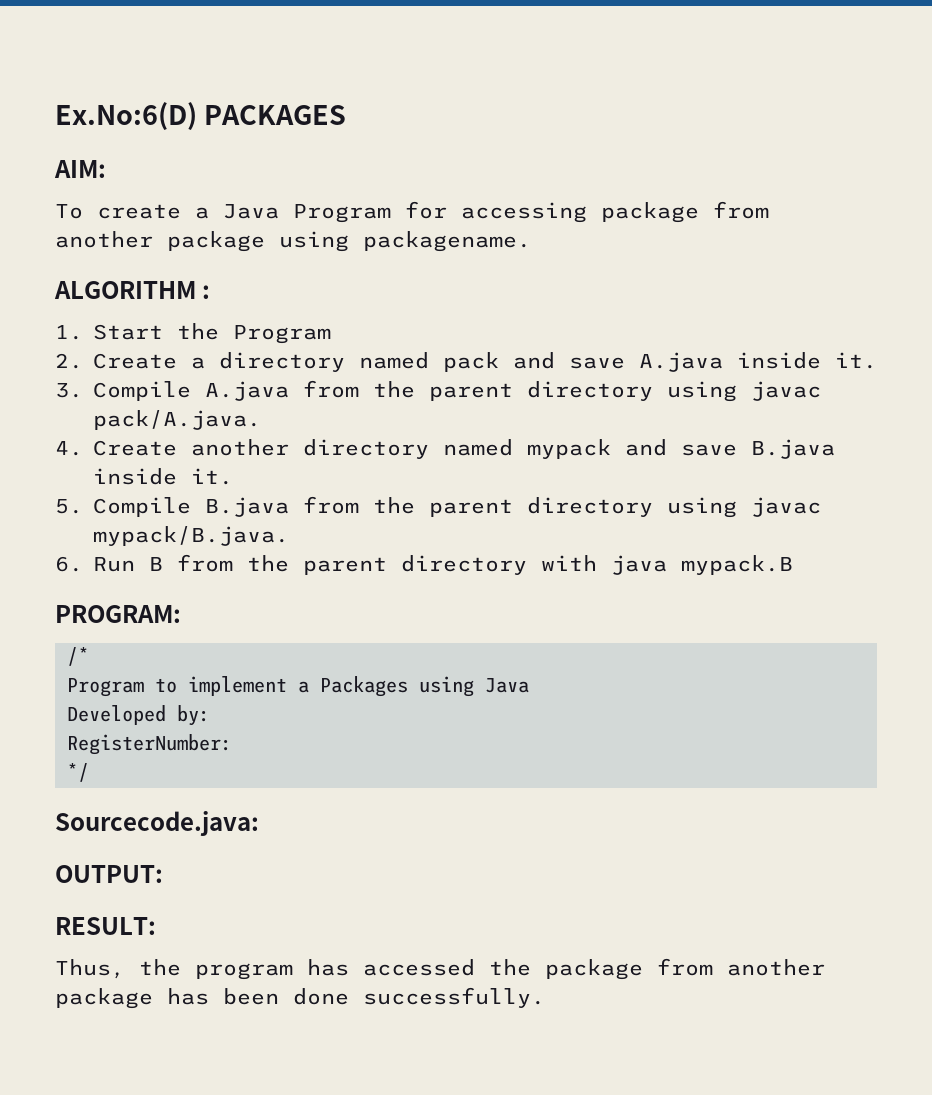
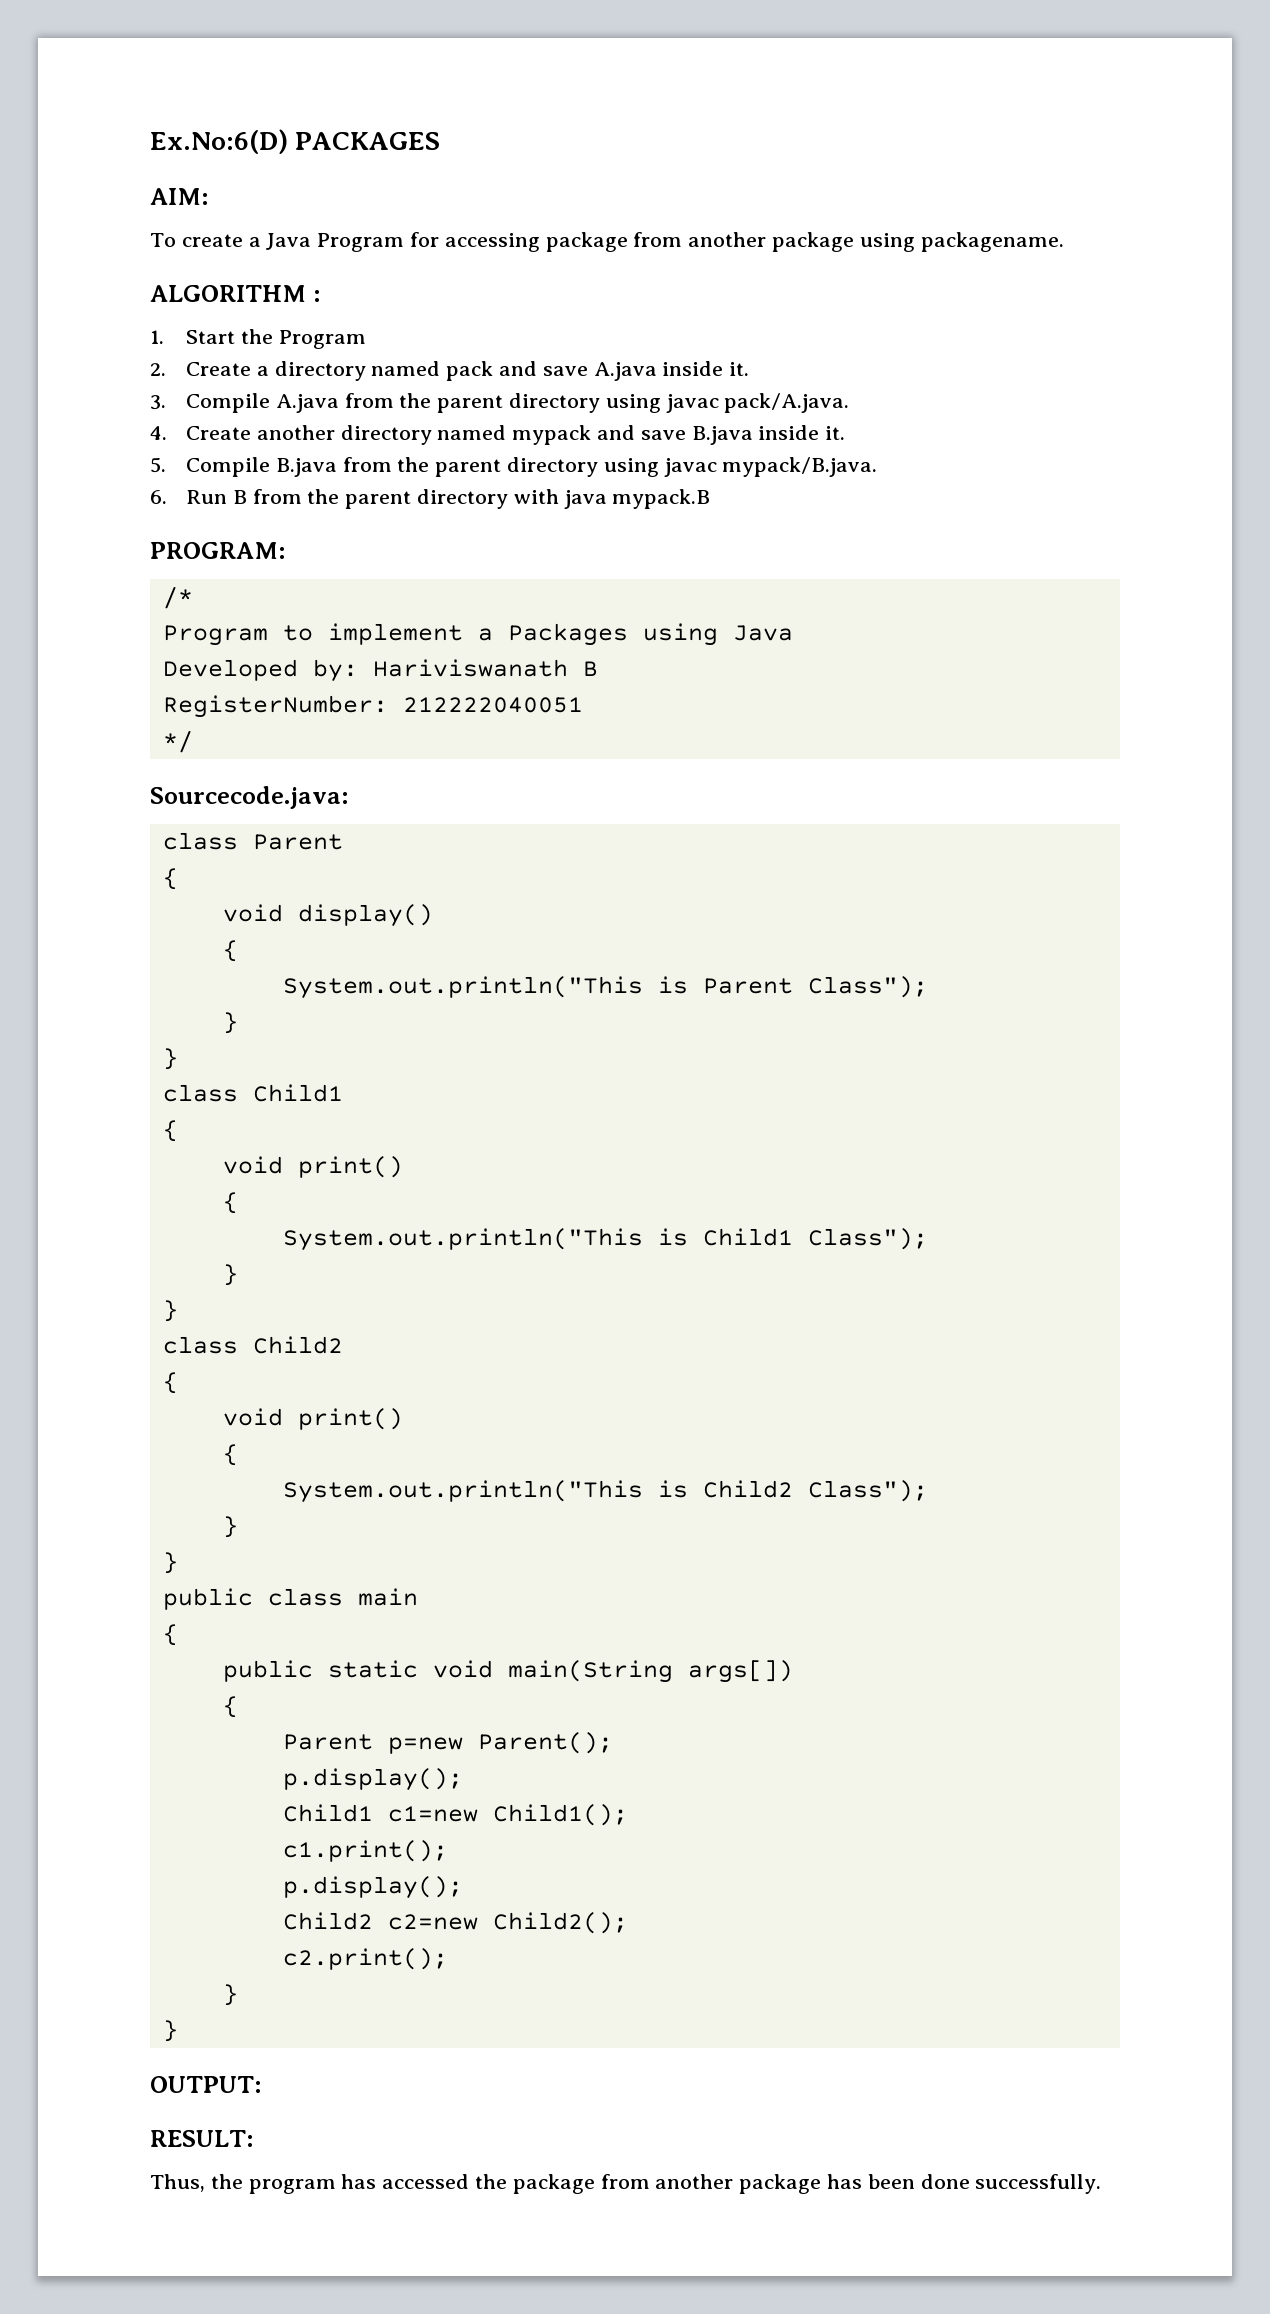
- Developed by:
+ Developed by: Hariviswanath B
- RegisterNumber:
+ RegisterNumber: 212222040051
+ class Parent
+ {
+ void display()
+ {
+ System.out.println("This is Parent Class");
+ }
+ }
+ class Child1
+ {
+ void print()
+ {
+ System.out.println("This is Child1 Class");
+ }
+ }
+ class Child2
+ {
+ void print()
+ {
+ System.out.println("This is Child2 Class");
+ }
+ }
+ public class main
+ {
+ public static void main(String args[])
+ {
+ Parent p=new Parent();
+ p.display();
+ Child1 c1=new Child1();
+ c1.print();
+ p.display();
+ Child2 c2=new Child2();
+ c2.print();
+ }
+ }

